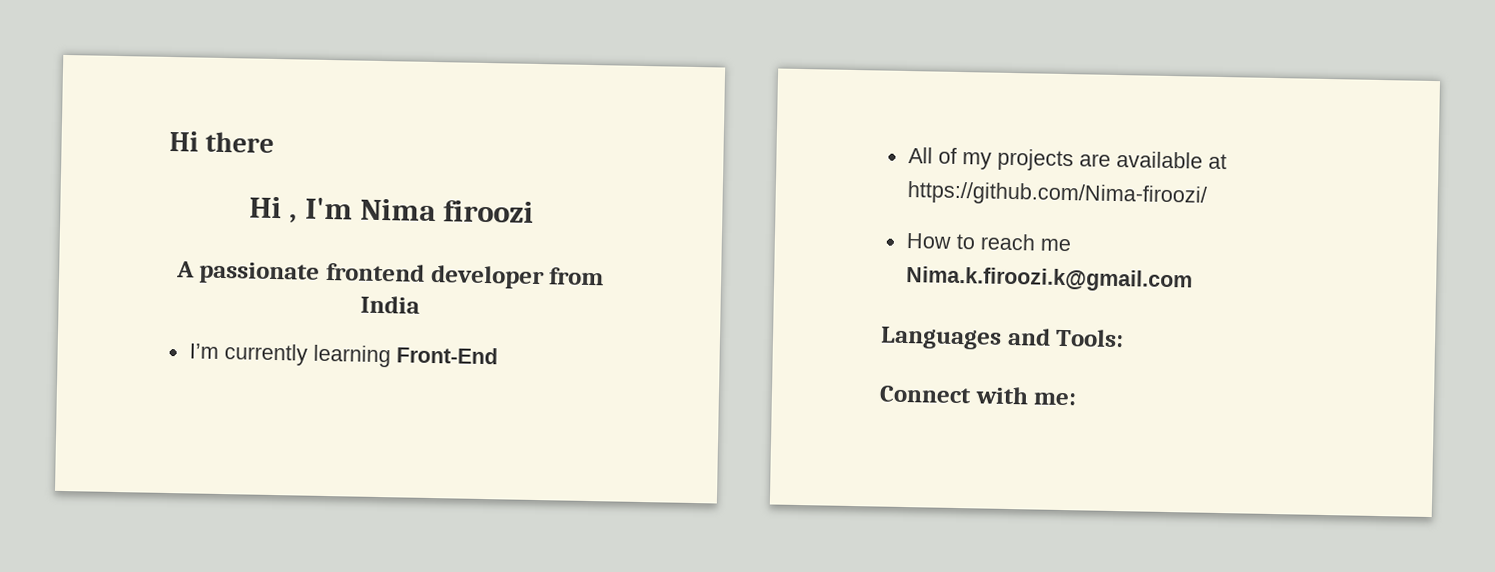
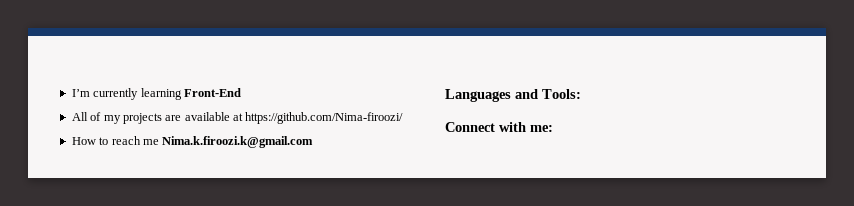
- Hi there
- Hi , I'm Nima firoozi
- A passionate frontend developer from India

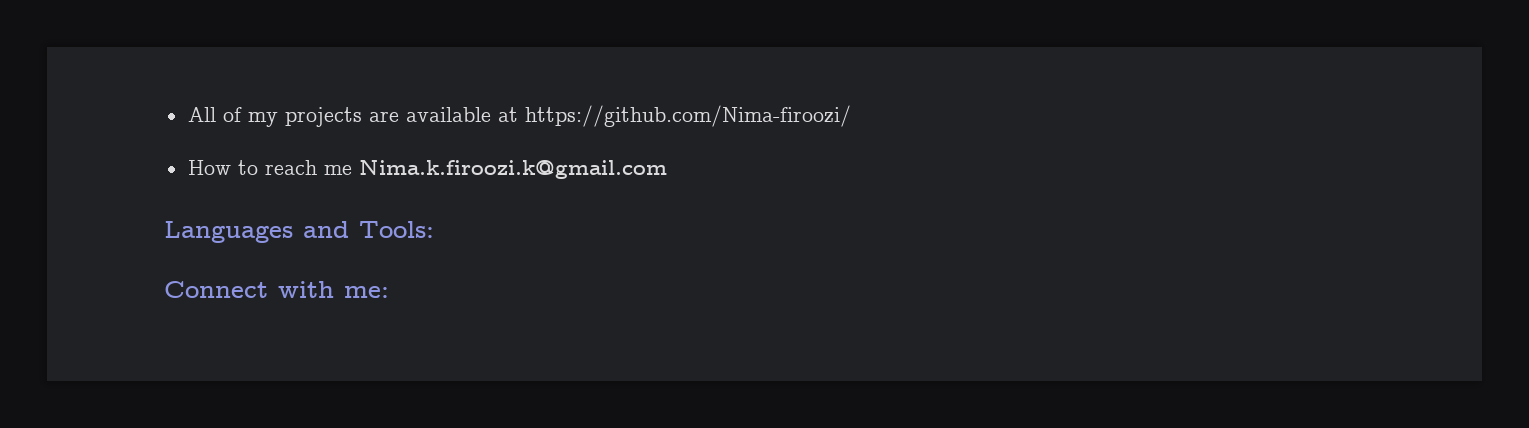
- I’m currently learning Front-End

